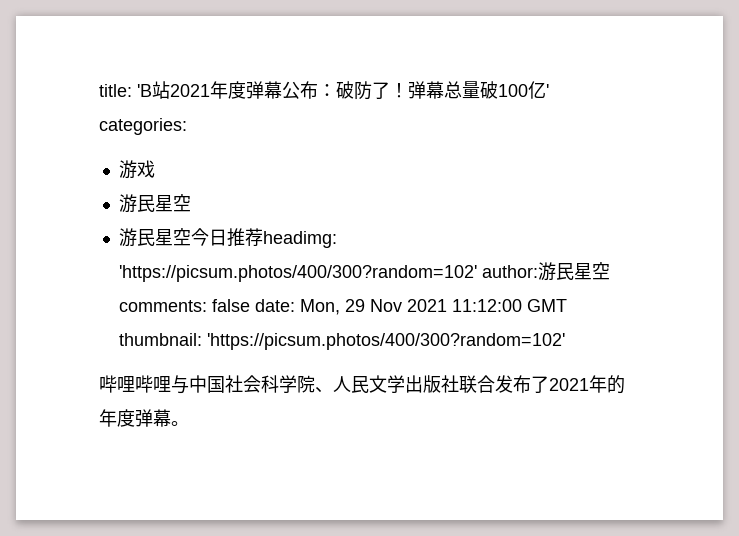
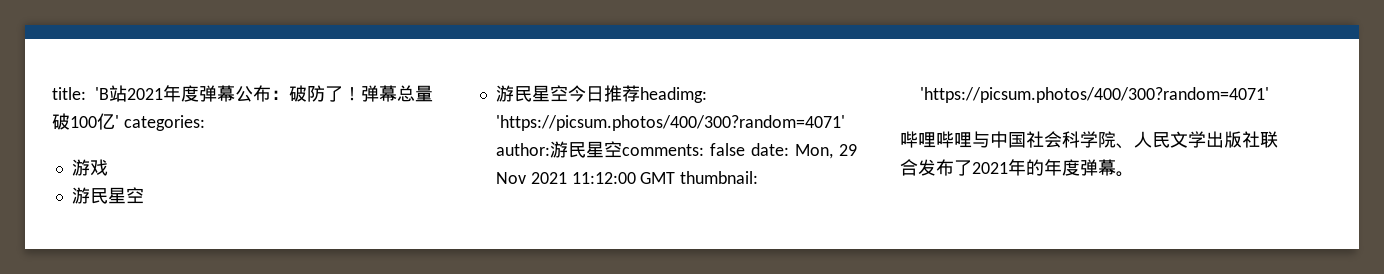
- 游民星空今日推荐headimg: 'https://picsum.photos/400/300?random=102' author:游民星空comments: false date: Mon, 29 Nov 2021 11:12:00 GMT thumbnail: 'https://picsum.photos/400/300?random=102'
+ 游民星空今日推荐headimg: 'https://picsum.photos/400/300?random=4071' author:游民星空comments: false date: Mon, 29 Nov 2021 11:12:00 GMT thumbnail: 'https://picsum.photos/400/300?random=4071'

